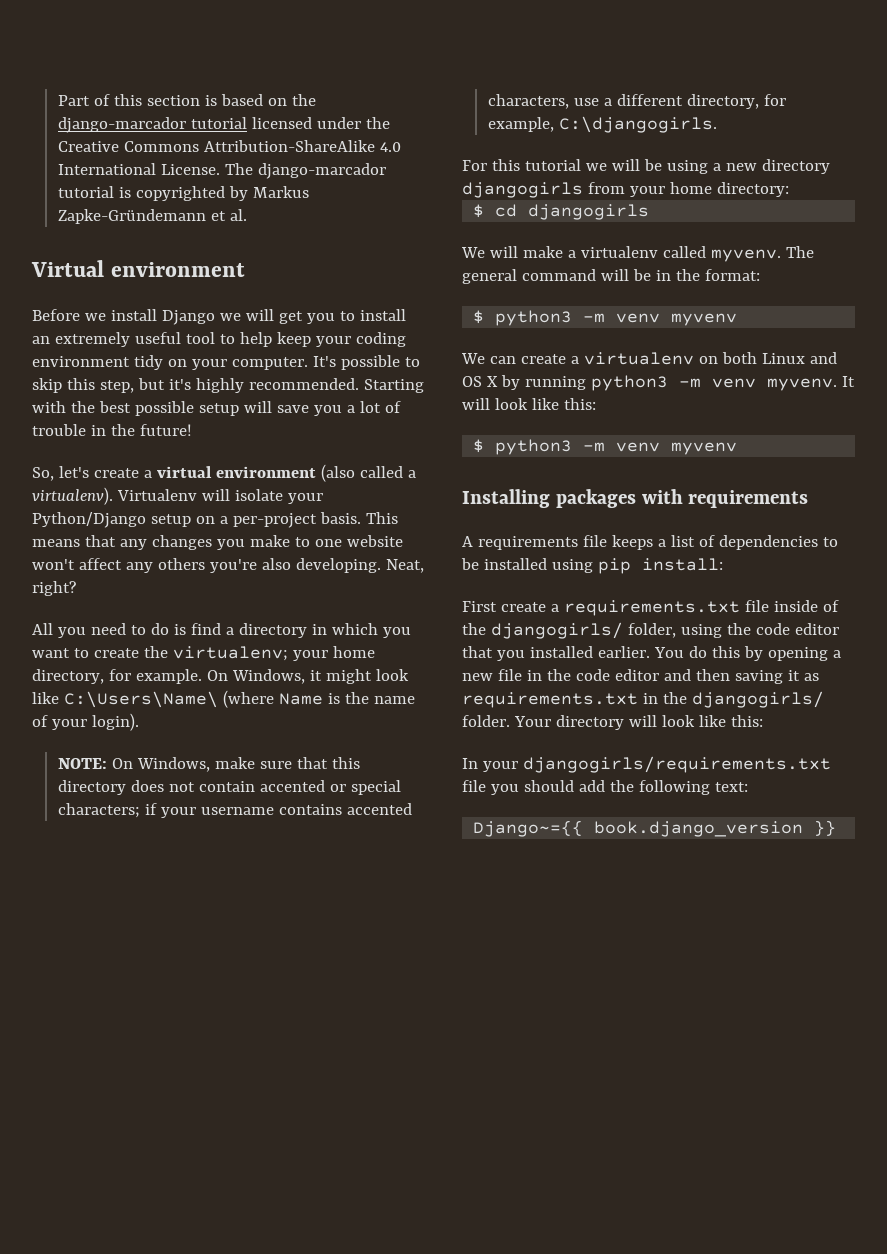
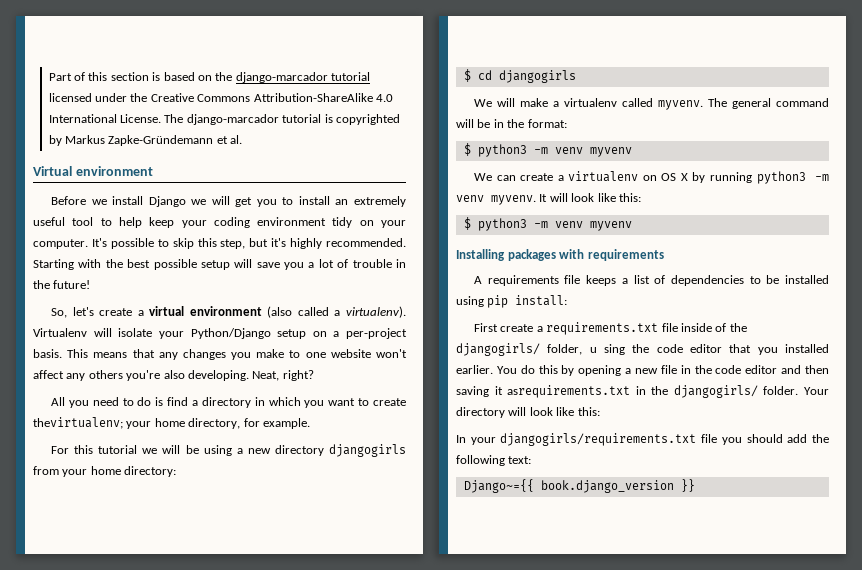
- All you need to do is find a directory in which you want to create the virtualenv; your home directory, for example. On Windows, it might look like C:\Users\Name\ (where Name is the name of your login).
- NOTE: On Windows, make sure that this directory does not contain accented or special characters; if your username contains accented characters, use a different directory, for example, C:\djangogirls.
+ All you need to do is find a directory in which you want to create thevirtualenv; your home directory, for example.
- We can create a virtualenv on both Linux and OS X by running python3 -m venv myvenv.
+ We can create a virtualenv on OS X by running python3 -m venv myvenv.
- First create a requirements.txt file inside of the djangogirls/ folder, using the code editor that you installed earlier.
+ First create a requirements.txt file inside of the djangogirls/ folder, u sing the code editor that you installed earlier.
- You do this by opening a new file in the code editor and then saving it as requirements.txt in the djangogirls/ folder.
+ You do this by opening a new file in the code editor and then saving it asrequirements.txt in the djangogirls/ folder.

